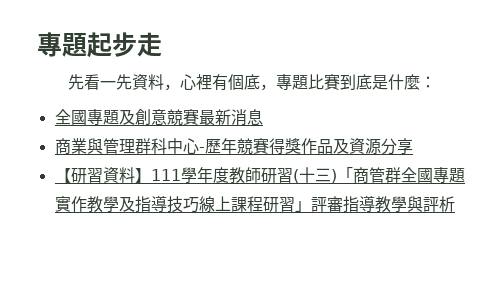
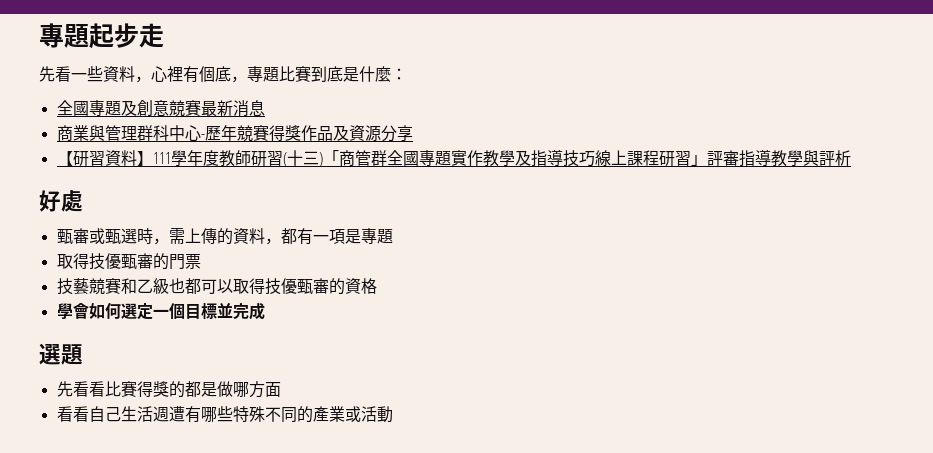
- 先看一先資料，心裡有個底，專題比賽到底是什麼：
+ 先看一些資料，心裡有個底，專題比賽到底是什麼：
+ 好處
+ 甄審或甄選時，需上傳的資料，都有一項是專題
+ 取得技優甄審的門票
+ 技藝競賽和乙級也都可以取得技優甄審的資格
+ 學會如何選定一個目標並完成
+ 選題
+ 先看看比賽得獎的都是做哪方面
+ 看看自己生活週遭有哪些特殊不同的產業或活動

